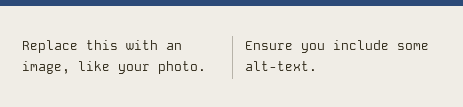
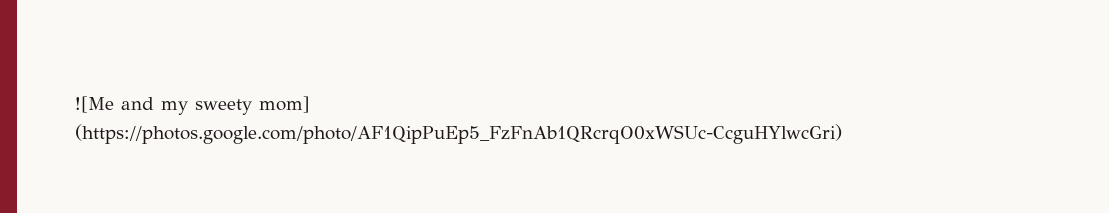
- Replace this with an image, like your photo. Ensure you include some alt-text.
+ ![Me and my sweety mom] (https://photos.google.com/photo/AF1QipPuEp5_FzFnAb1QRcrqO0xWSUc-CcguHYlwcGri)

